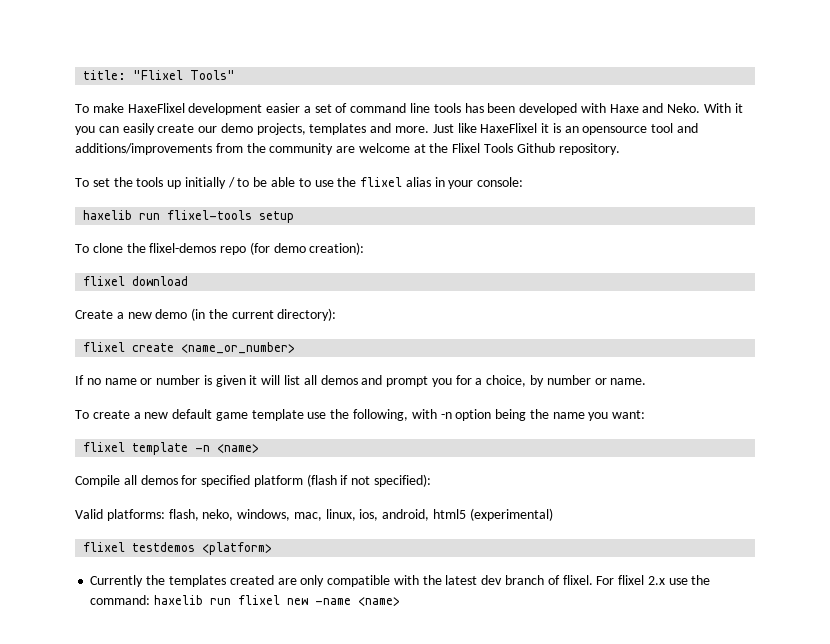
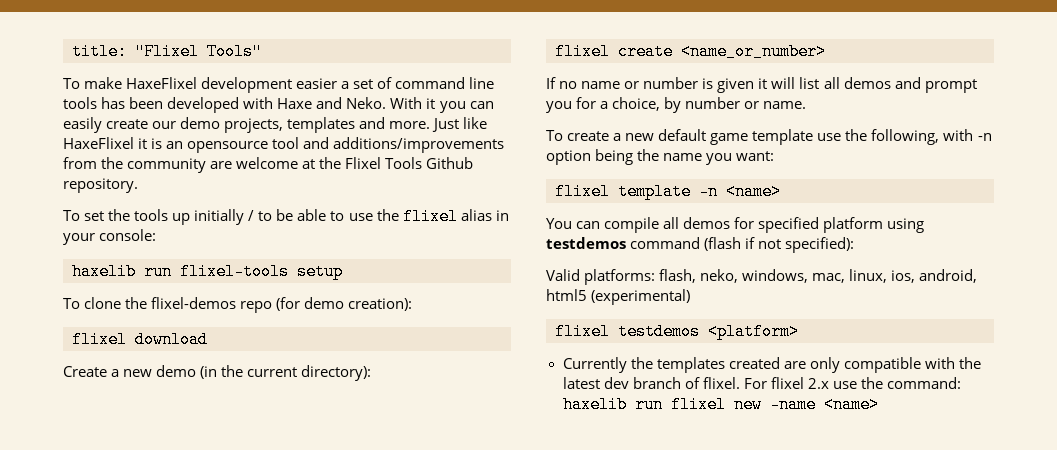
- Compile all demos for specified platform (flash if not specified):
+ You can compile all demos for specified platform using testdemos command (flash if not specified):

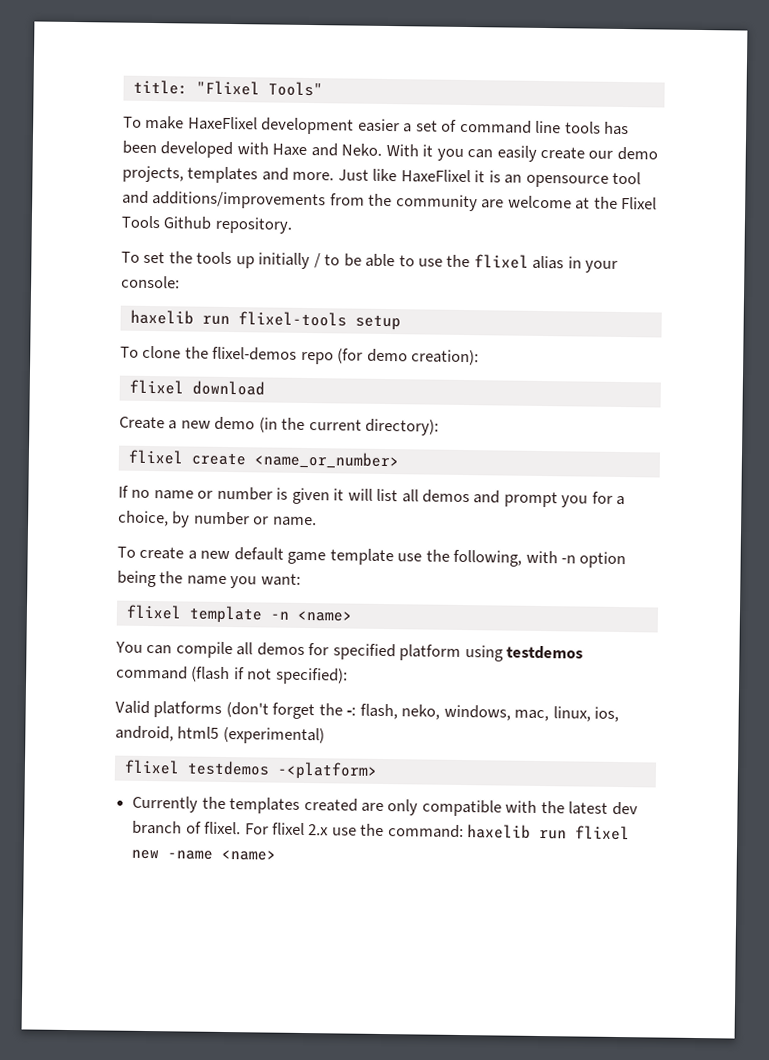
- Valid platforms: flash, neko, windows, mac, linux, ios, android, html5 (experimental)
+ Valid platforms (don't forget the -: flash, neko, windows, mac, linux, ios, android, html5 (experimental)
- flixel testdemos <platform>
+ flixel testdemos -<platform>

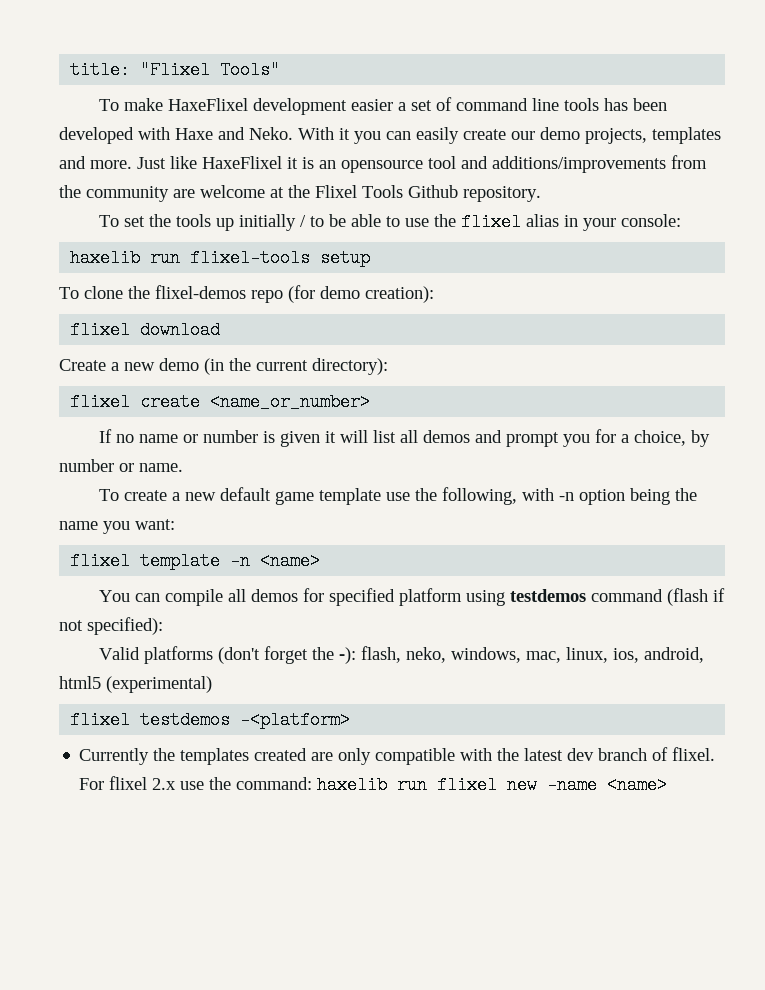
- Valid platforms (don't forget the -: flash, neko, windows, mac, linux, ios, android, html5 (experimental)
+ Valid platforms (don't forget the -): flash, neko, windows, mac, linux, ios, android, html5 (experimental)

